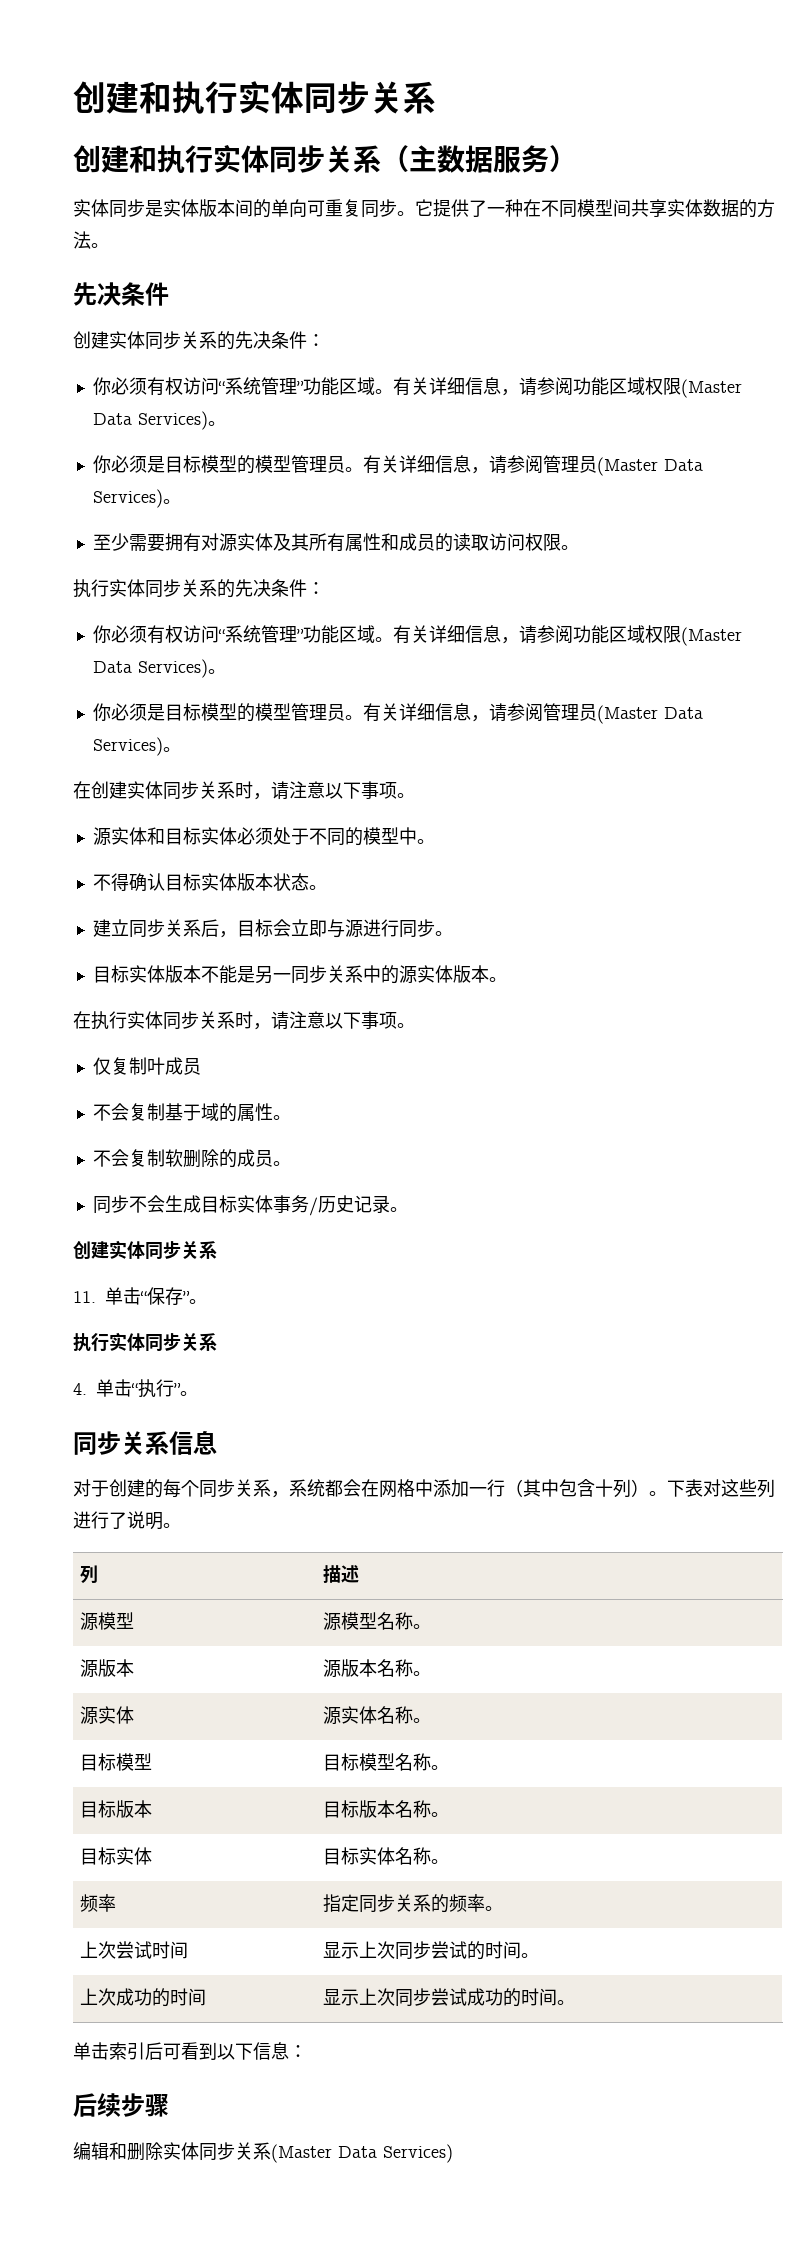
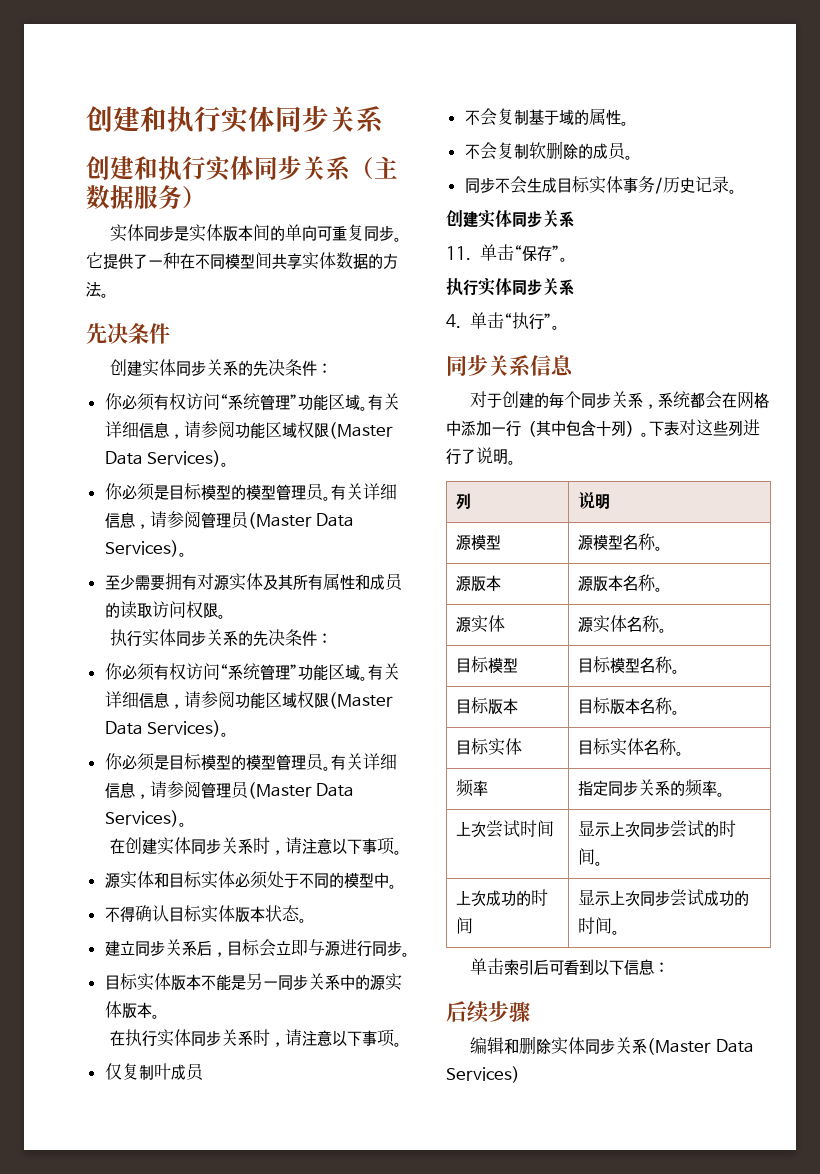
- 列 | 描述
+ 列 | 说明

